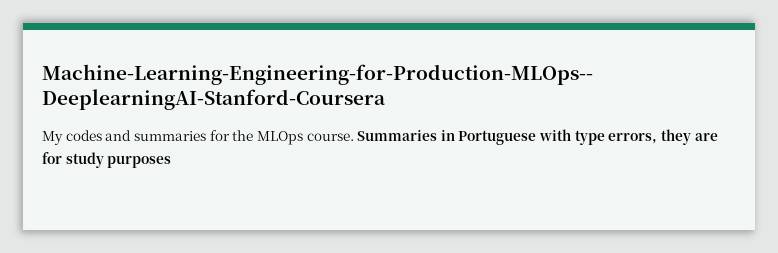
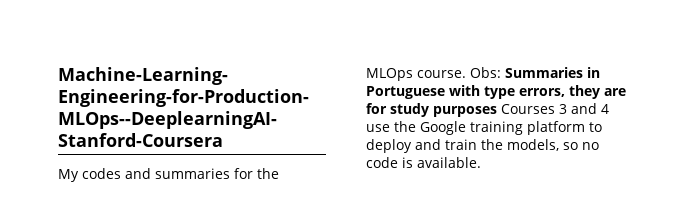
- Summaries in Portuguese with type errors, they are for study purposes
+ Obs: Summaries in Portuguese with type errors, they are for study purposes Courses 3 and 4 use the Google training platform to deploy and train the models, so no code is available.

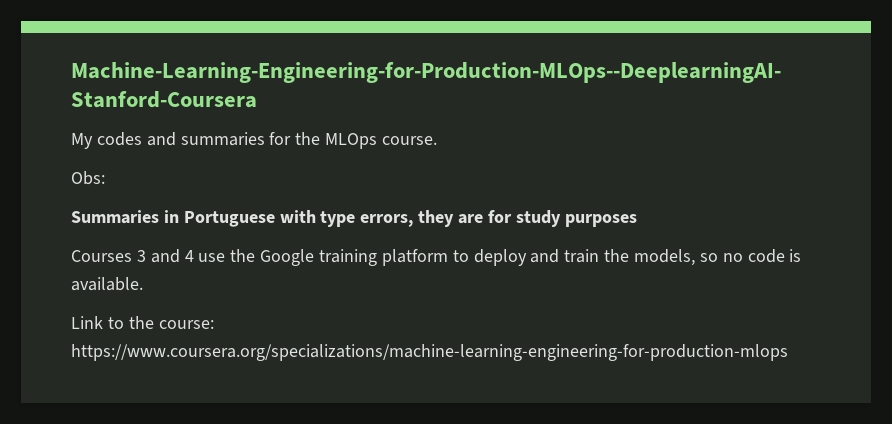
- My codes and summaries for the MLOps course. Obs: Summaries in Portuguese with type errors, they are for study purposes Courses 3 and 4 use the Google training platform to deploy and train the models, so no code is available.
+ My codes and summaries for the MLOps course.
+ Obs:
+ Summaries in Portuguese with type errors, they are for study purposes
+ Courses 3 and 4 use the Google training platform to deploy and train the models, so no code is available.
+ Link to the course: https://www.coursera.org/specializations/machine-learning-engineering-for-production-mlops

